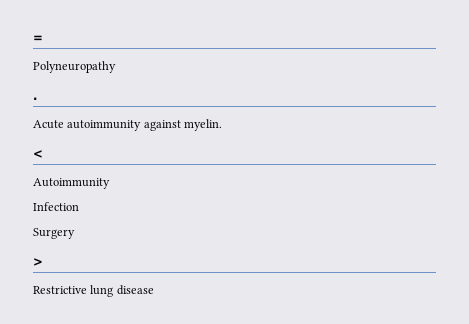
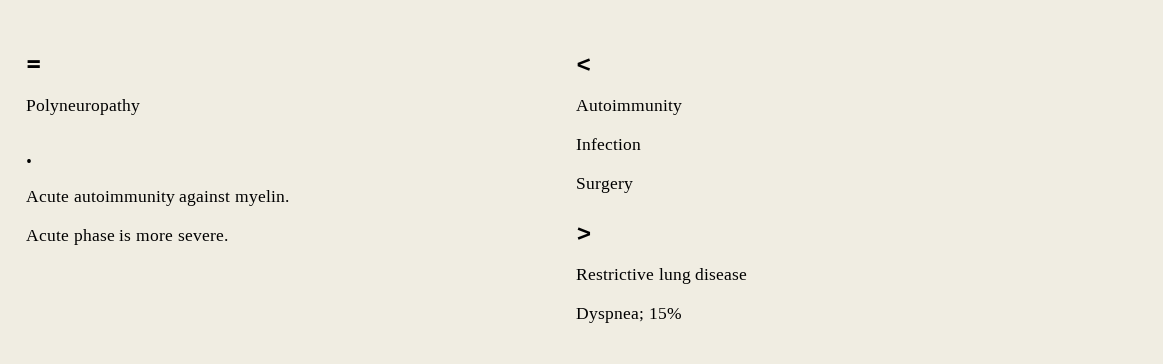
+ Acute phase is more severe.
+ Dyspnea; 15%

